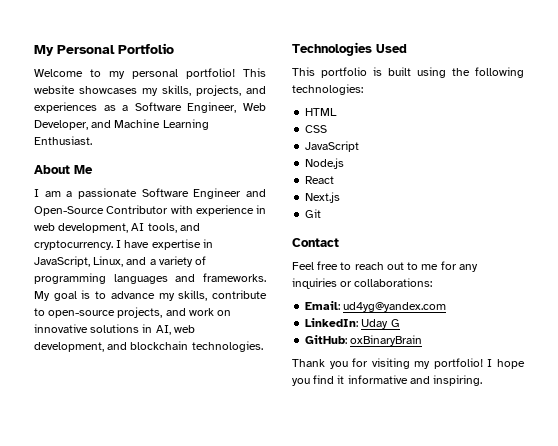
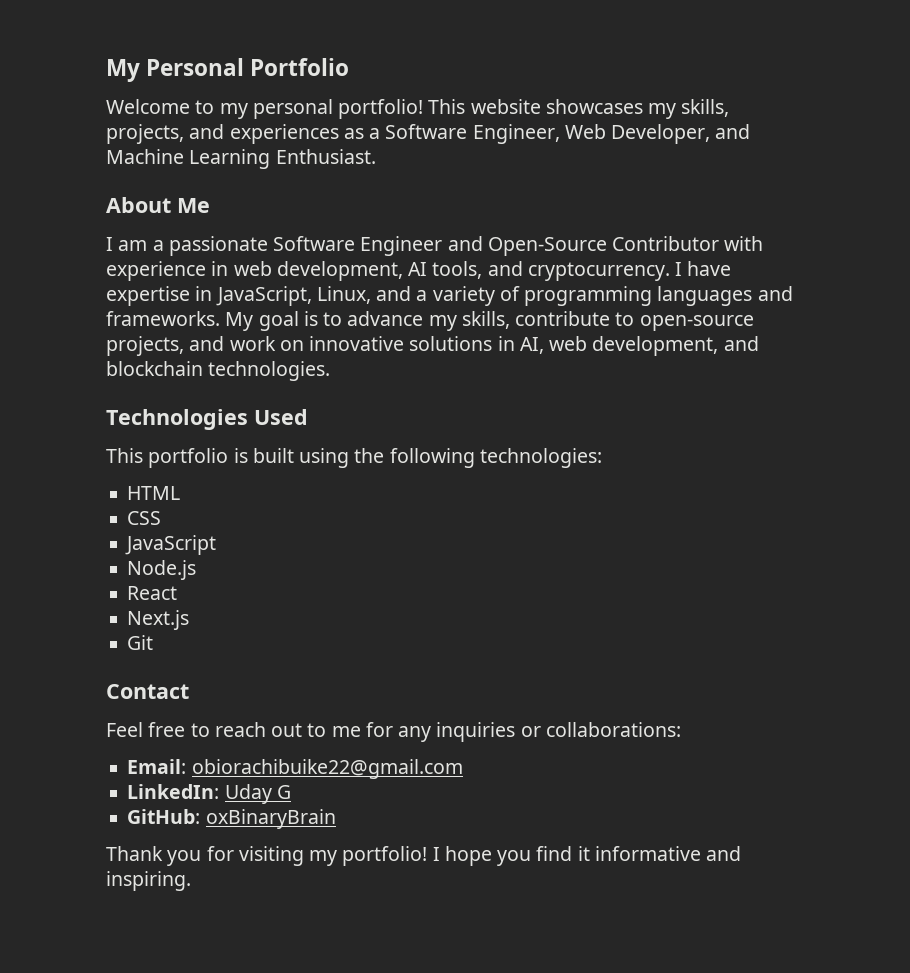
- Email: ud4yg@yandex.com
+ Email: obiorachibuike22@gmail.com

